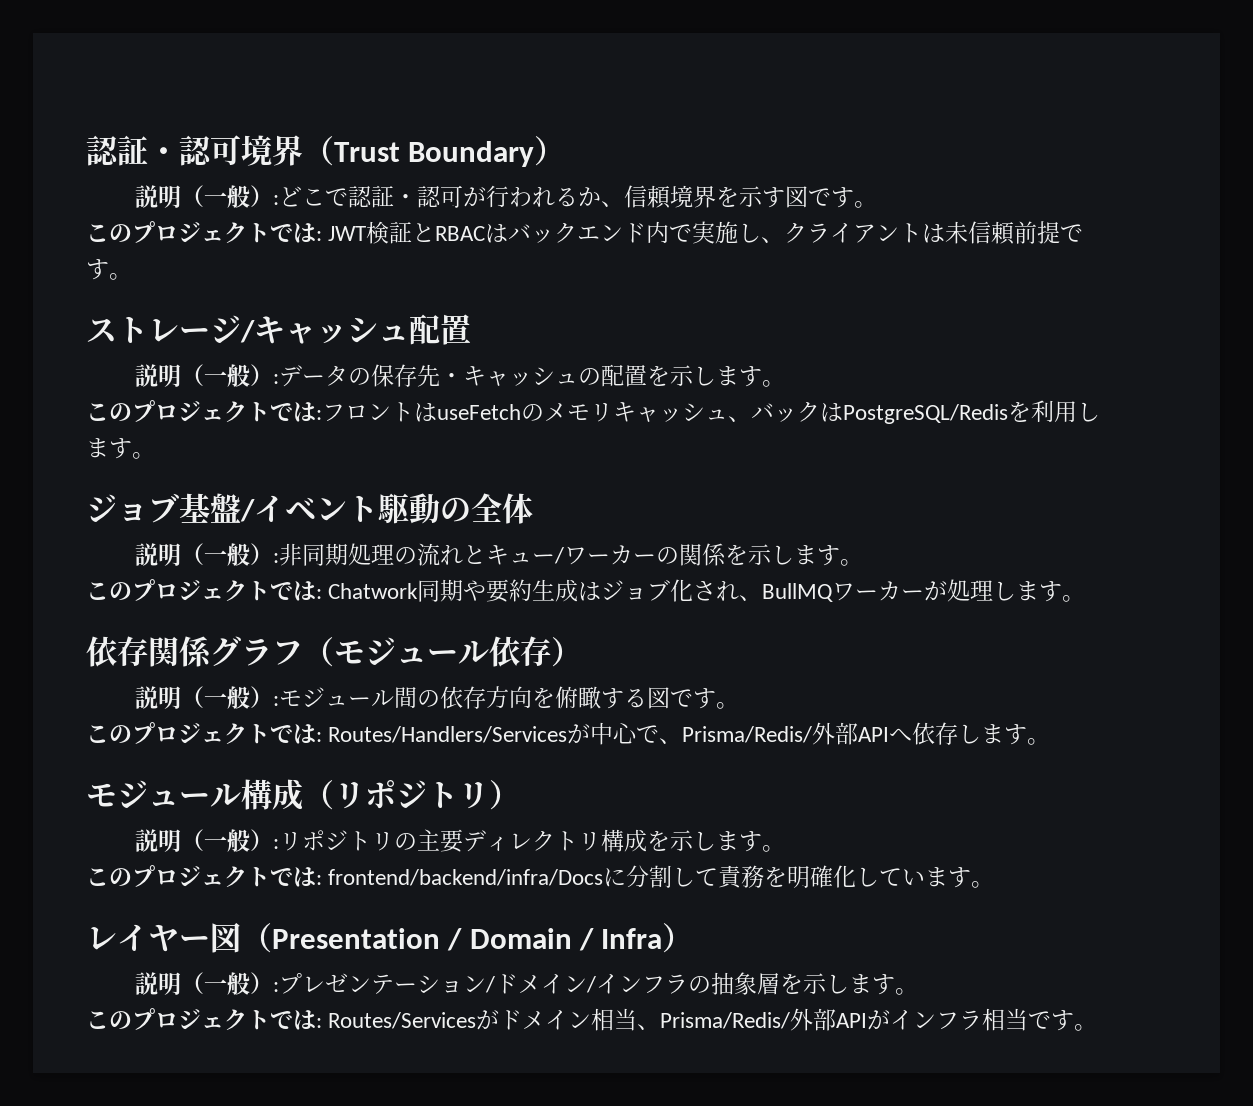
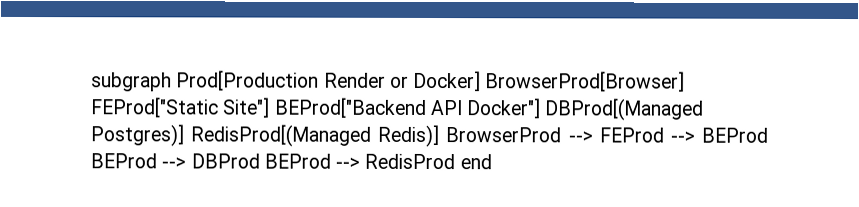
- 認証・認可境界（Trust Boundary）
- 説明（一般）:どこで認証・認可が行われるか、信頼境界を示す図です。
- このプロジェクトでは: JWT検証とRBACはバックエンド内で実施し、クライアントは未信頼前提です。
- ストレージ/キャッシュ配置
- 説明（一般）:データの保存先・キャッシュの配置を示します。
- このプロジェクトでは:フロントはuseFetchのメモリキャッシュ、バックはPostgreSQL/Redisを利用します。
- ジョブ基盤/イベント駆動の全体
- 説明（一般）:非同期処理の流れとキュー/ワーカーの関係を示します。
- このプロジェクトでは: Chatwork同期や要約生成はジョブ化され、BullMQワーカーが処理します。
- 依存関係グラフ（モジュール依存）
- 説明（一般）:モジュール間の依存方向を俯瞰する図です。
- このプロジェクトでは: Routes/Handlers/Servicesが中心で、Prisma/Redis/外部APIへ依存します。
- モジュール構成（リポジトリ）
- 説明（一般）:リポジトリの主要ディレクトリ構成を示します。
- このプロジェクトでは: frontend/backend/infra/Docsに分割して責務を明確化しています。
- レイヤー図（Presentation / Domain / Infra）
- 説明（一般）:プレゼンテーション/ドメイン/インフラの抽象層を示します。
- このプロジェクトでは: Routes/Servicesがドメイン相当、Prisma/Redis/外部APIがインフラ相当です。
+ subgraph Prod[Production Render or Docker] BrowserProd[Browser] FEProd["Static Site"] BEProd["Backend API Docker"] DBProd[(Managed Postgres)] RedisProd[(Managed Redis)] BrowserProd --> FEProd --> BEProd BEProd --> DBProd BEProd --> RedisProd end

